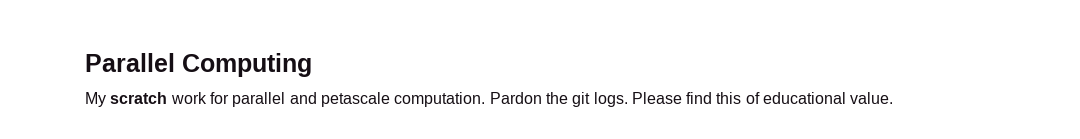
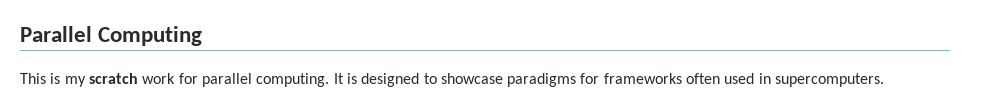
- My scratch work for parallel and petascale computation. Pardon the git logs. Please find this of educational value.
+ This is my scratch work for parallel computing. It is designed to showcase paradigms for frameworks often used in supercomputers.

